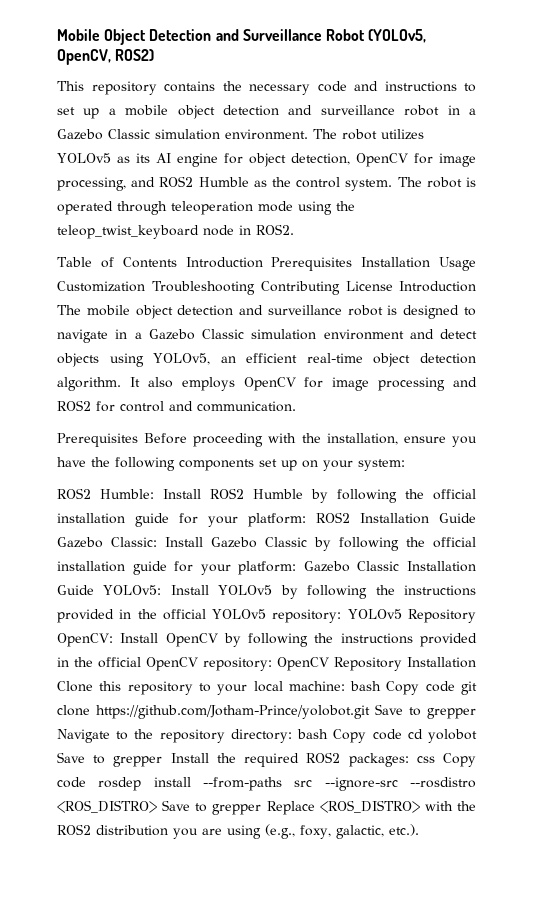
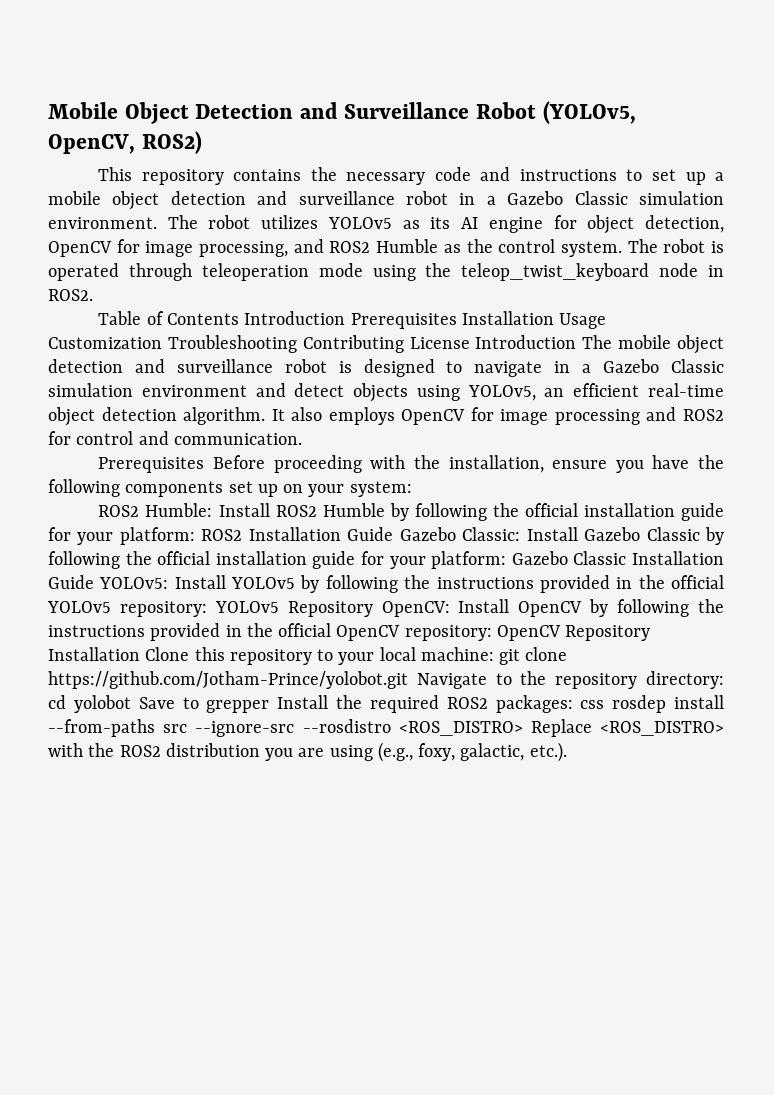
- bash Copy code git clone https://github.com/Jotham-Prince/yolobot.git Save to grepper Navigate to the repository directory:
+ git clone https://github.com/Jotham-Prince/yolobot.git Navigate to the repository directory:
- bash Copy code cd yolobot Save to grepper Install the required ROS2 packages:
+ cd yolobot Save to grepper Install the required ROS2 packages:
- css Copy code rosdep install --from-paths src --ignore-src --rosdistro <ROS_DISTRO> Save to grepper Replace <ROS_DISTRO> with the ROS2 distribution you are using (e.g., foxy, galactic, etc.).
+ css rosdep install --from-paths src --ignore-src --rosdistro <ROS_DISTRO> Replace <ROS_DISTRO> with the ROS2 distribution you are using (e.g., foxy, galactic, etc.).

